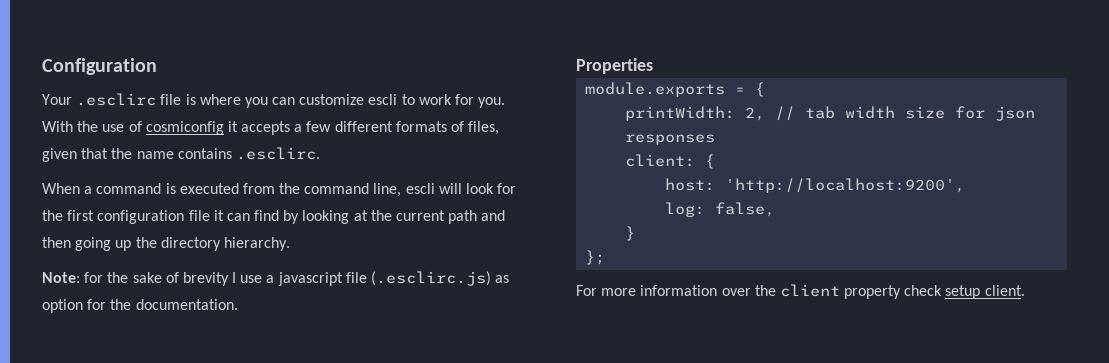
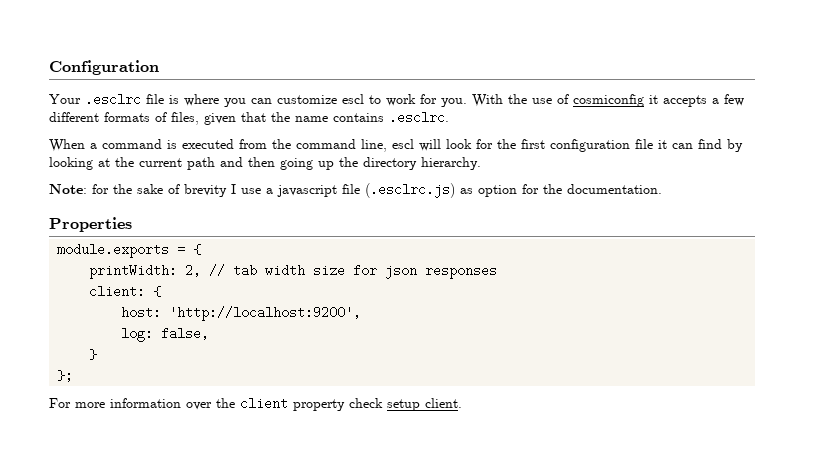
- Your .esclirc file is where you can customize escli to work for you.
+ Your .esclrc file is where you can customize escl to work for you.
- With the use of cosmiconfig it accepts a few different formats of files, given that the name contains .esclirc.
+ With the use of cosmiconfig it accepts a few different formats of files, given that the name contains .esclrc.
- When a command is executed from the command line, escli will look for the first configuration file it can find by looking at the current path and then going up the directory hierarchy.
+ When a command is executed from the command line, escl will look for the first configuration file it can find by looking at the current path and then going up the directory hierarchy.
- Note: for the sake of brevity I use a javascript file (.esclirc.js) as option for the documentation.
+ Note: for the sake of brevity I use a javascript file (.esclrc.js) as option for the documentation.

